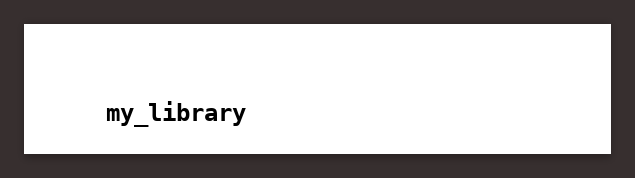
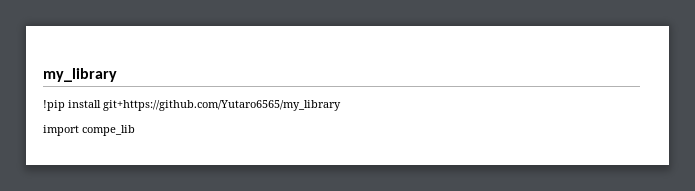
+ !pip install git+https://github.com/Yutaro6565/my_library
+ import compe_lib

